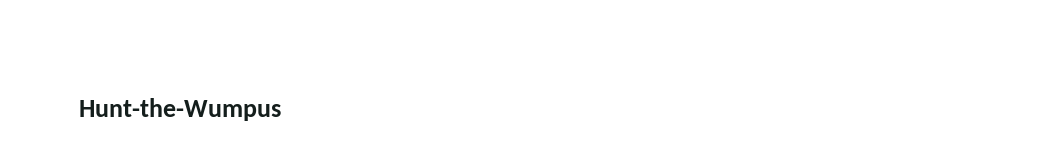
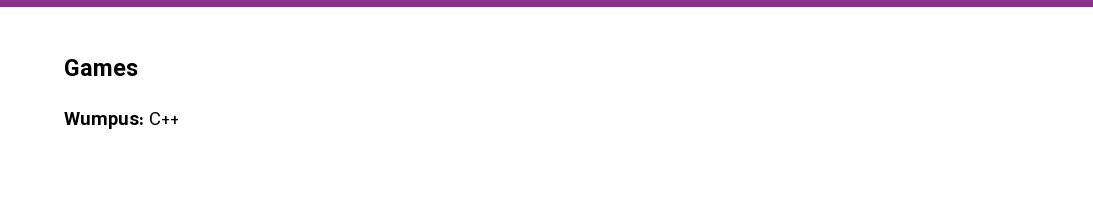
- Hunt-the-Wumpus
+ Games
+ Wumpus: C++

